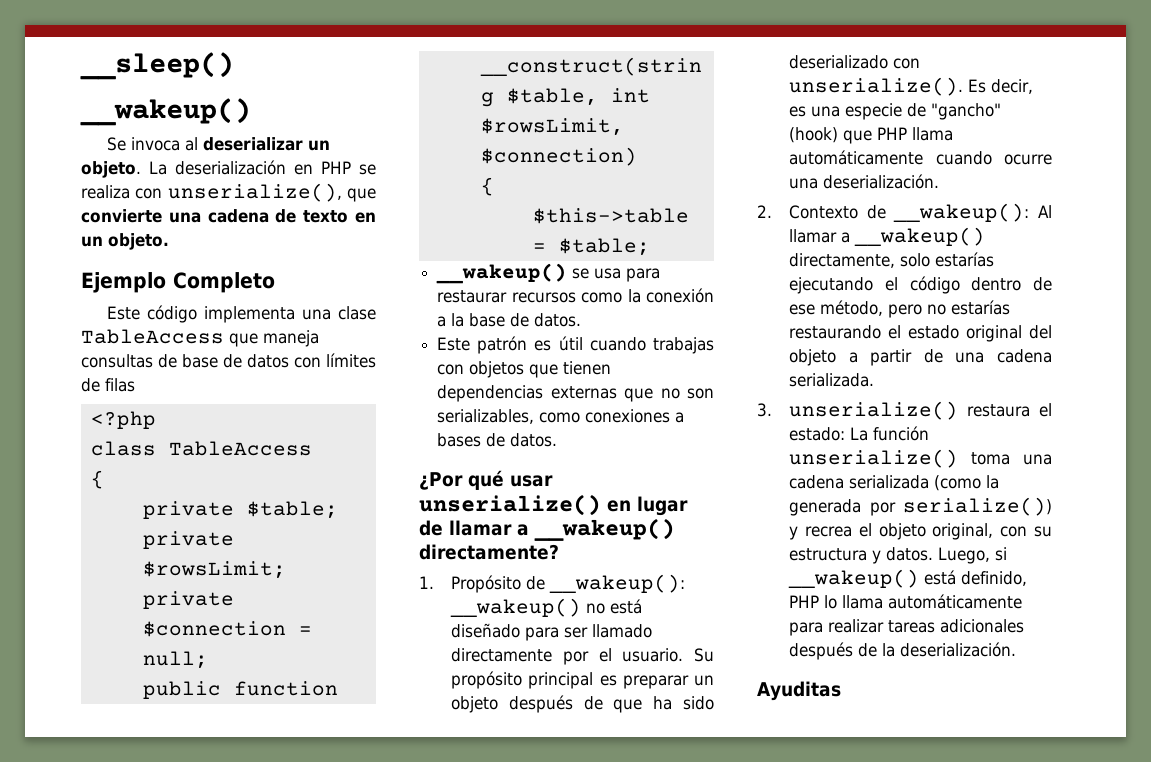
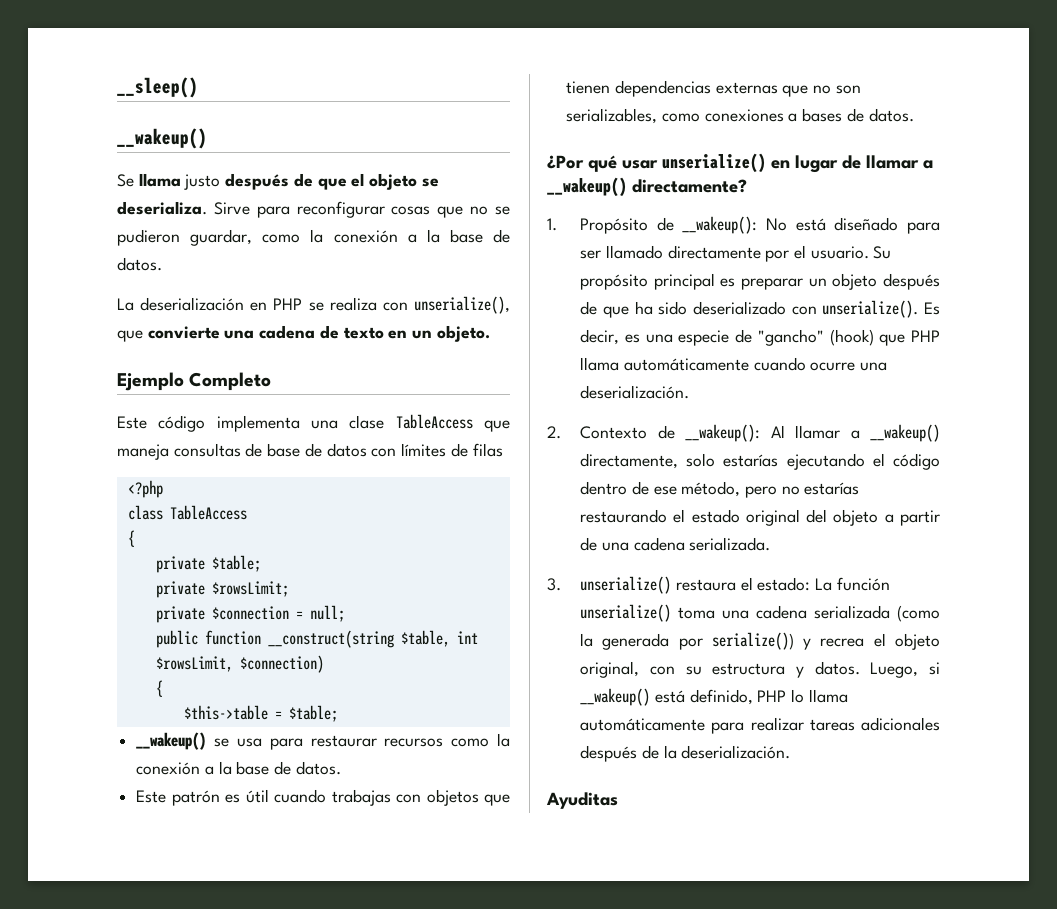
- Se invoca al deserializar un objeto. La deserialización en PHP se realiza con unserialize(), que convierte una cadena de texto en un objeto.
+ Se llama justo después de que el objeto se deserializa. Sirve para reconfigurar cosas que no se pudieron guardar, como la conexión a la base de datos.
+ La deserialización en PHP se realiza con unserialize(), que convierte una cadena de texto en un objeto.
- 1. Propósito de __wakeup(): __wakeup() no está diseñado para ser llamado directamente por el usuario.
+ 1. Propósito de __wakeup(): No está diseñado para ser llamado directamente por el usuario.

